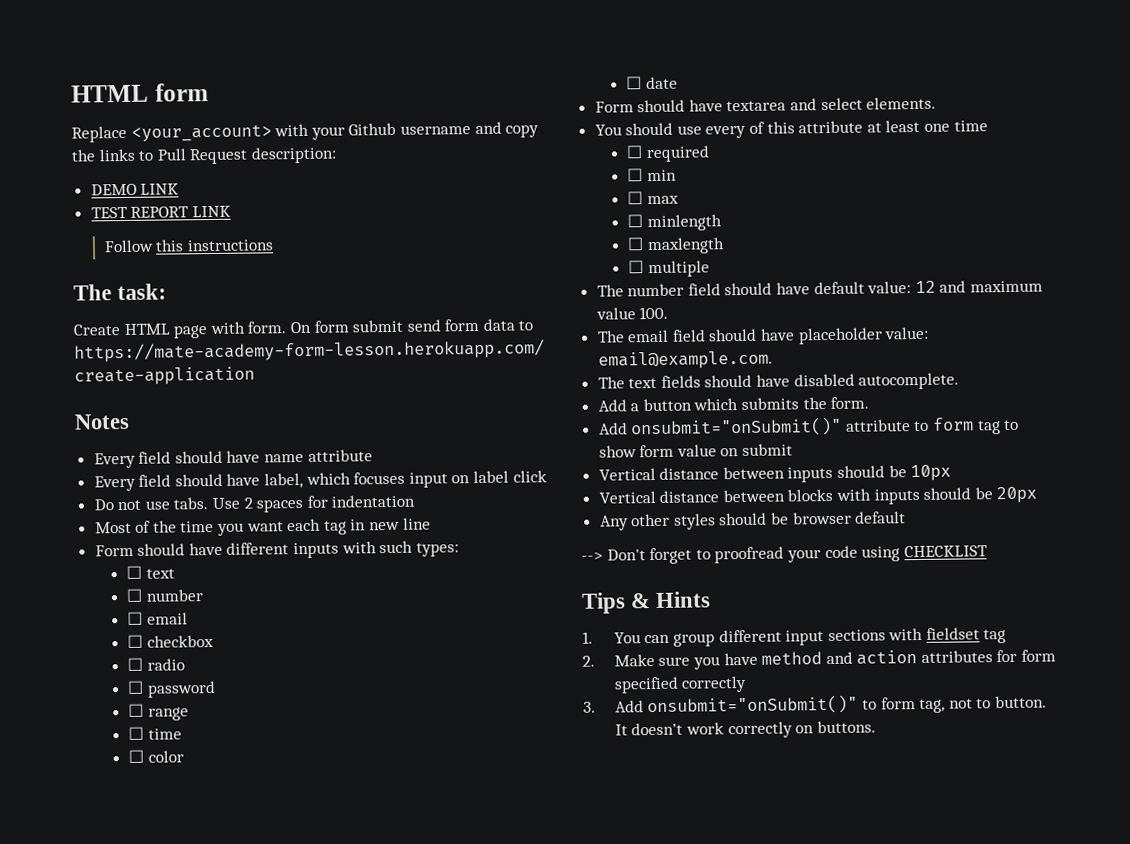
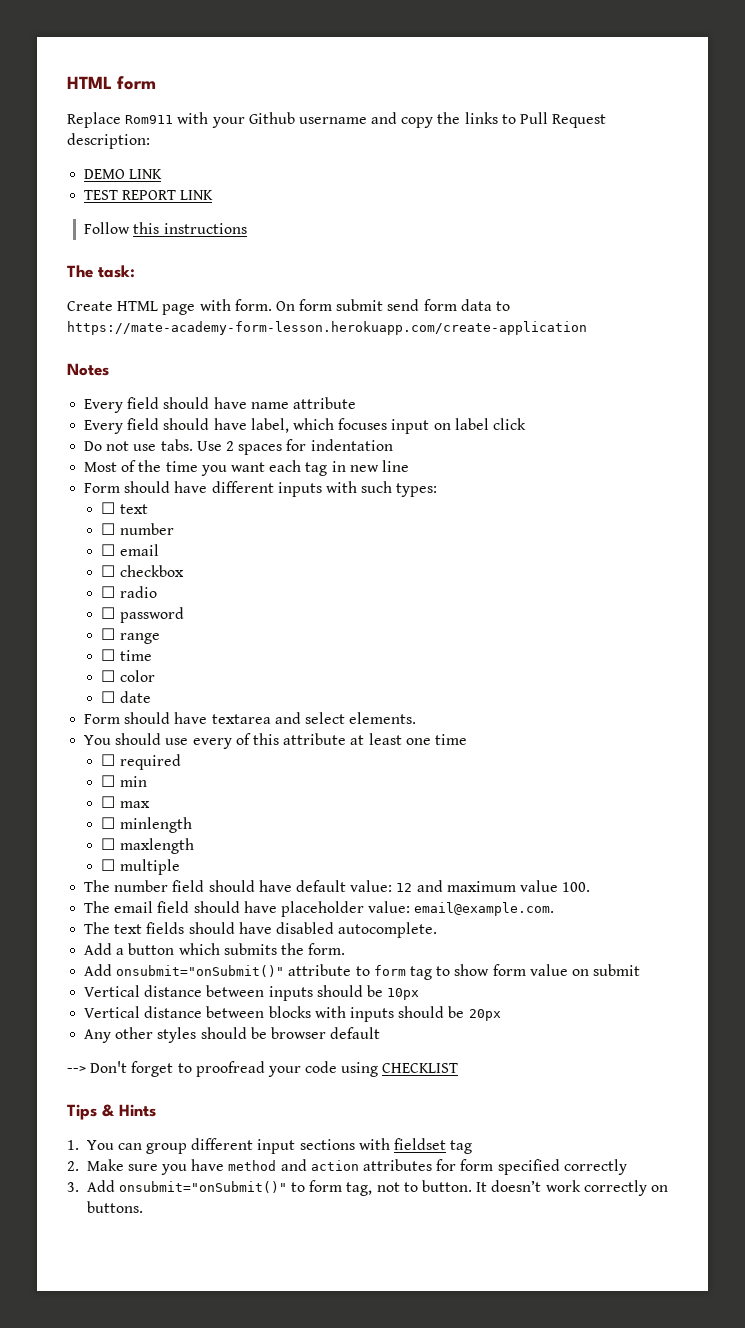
- Replace <your_account> with your Github username and copy the links to Pull Request description:
+ Replace Rom911 with your Github username and copy the links to Pull Request description:

